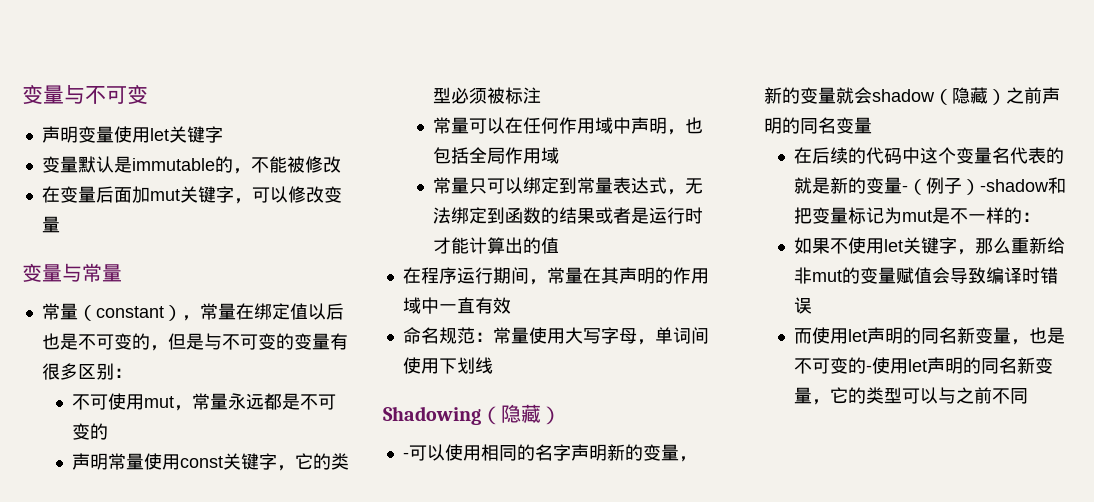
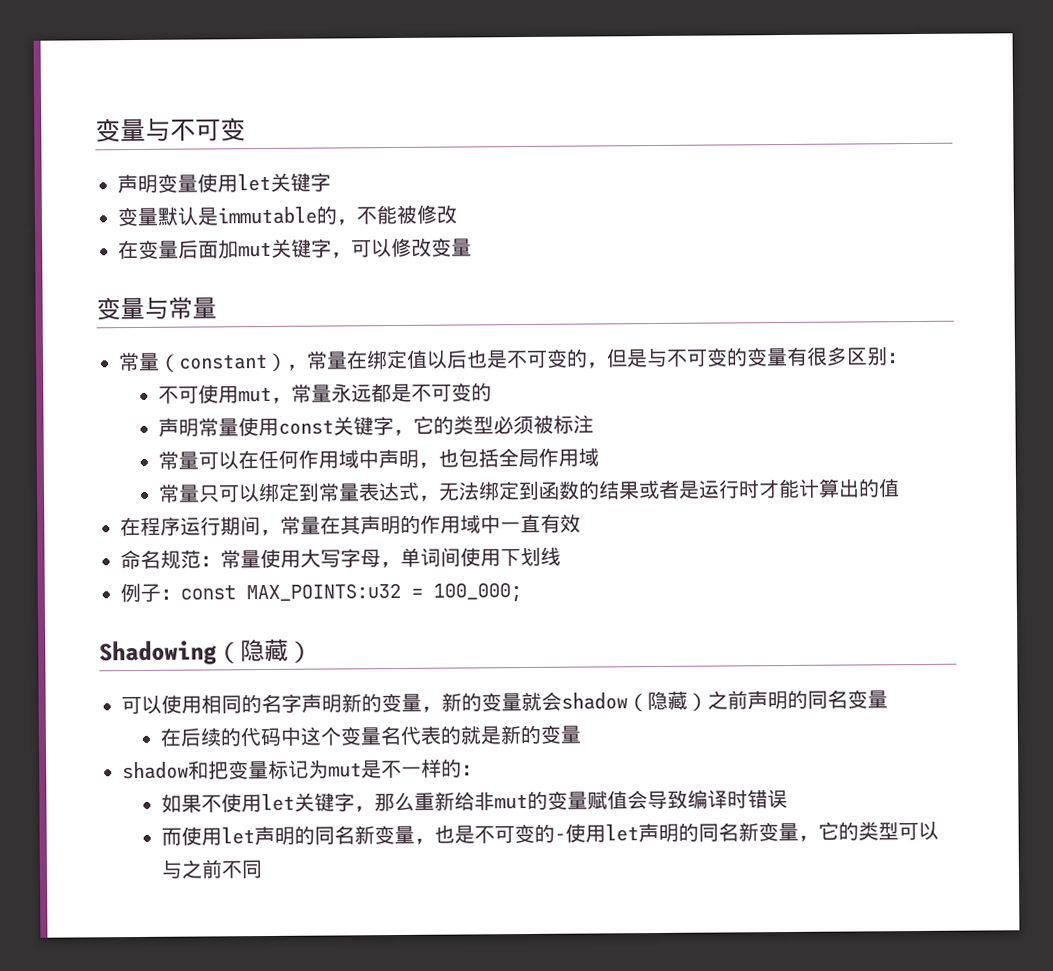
+ 例子：const MAX_POINTS:u32 = 100_000;
- -可以使用相同的名字声明新的变量，新的变量就会shadow（隐藏）之前声明的同名变量
+ 可以使用相同的名字声明新的变量，新的变量就会shadow（隐藏）之前声明的同名变量
- 在后续的代码中这个变量名代表的就是新的变量-（例子）-shadow和把变量标记为mut是不一样的：
+ 在后续的代码中这个变量名代表的就是新的变量
+ shadow和把变量标记为mut是不一样的：

